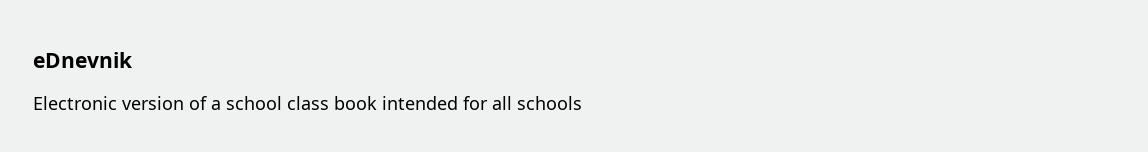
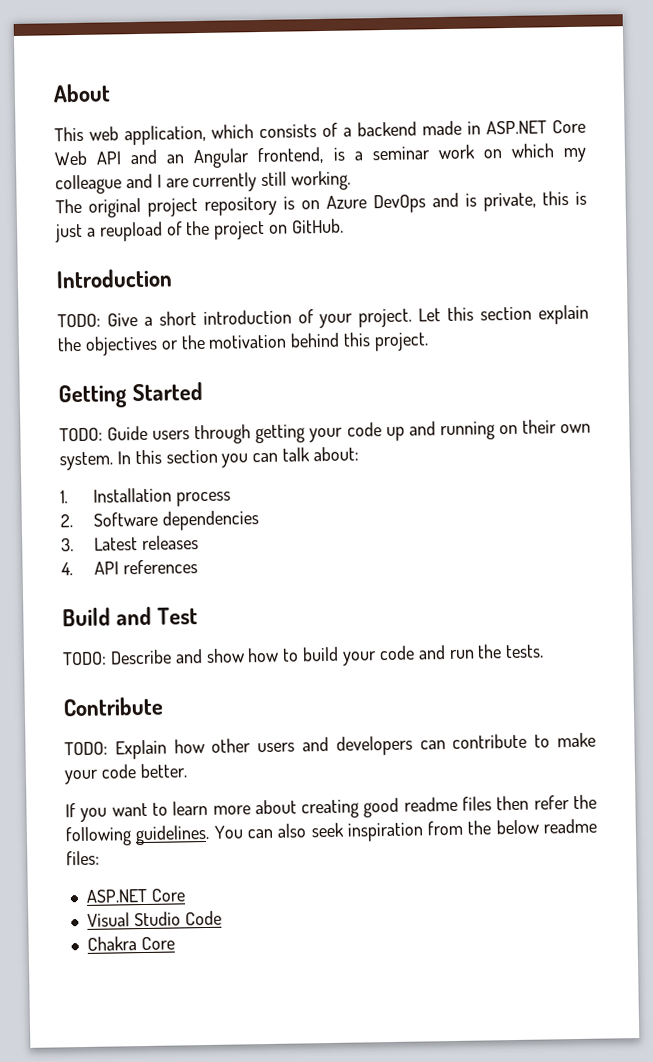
- eDnevnik
- Electronic version of a school class book intended for all schools
+ About
+ This web application, which consists of a backend made in ASP.NET Core Web API and an Angular frontend, is a seminar work on which my colleague and I are currently still working.
+ The original project repository is on Azure DevOps and is private, this is just a reupload of the project on GitHub.
+ Introduction
+ TODO: Give a short introduction of your project. Let this section explain the objectives or the motivation behind this project.
+ Getting Started
+ TODO: Guide users through getting your code up and running on their own system. In this section you can talk about:
+ 1. Installation process
+ 2. Software dependencies
+ 3. Latest releases
+ 4. API references
+ Build and Test
+ TODO: Describe and show how to build your code and run the tests.
+ Contribute
+ TODO: Explain how other users and developers can contribute to make your code better.
+ If you want to learn more about creating good readme files then refer the following guidelines. You can also seek inspiration from the below readme files:
+ ASP.NET Core
+ Visual Studio Code
+ Chakra Core

